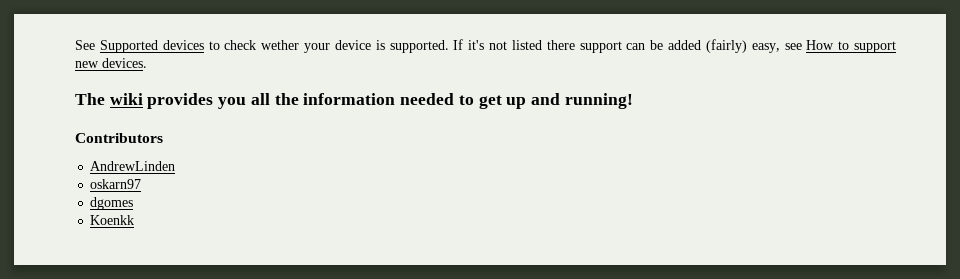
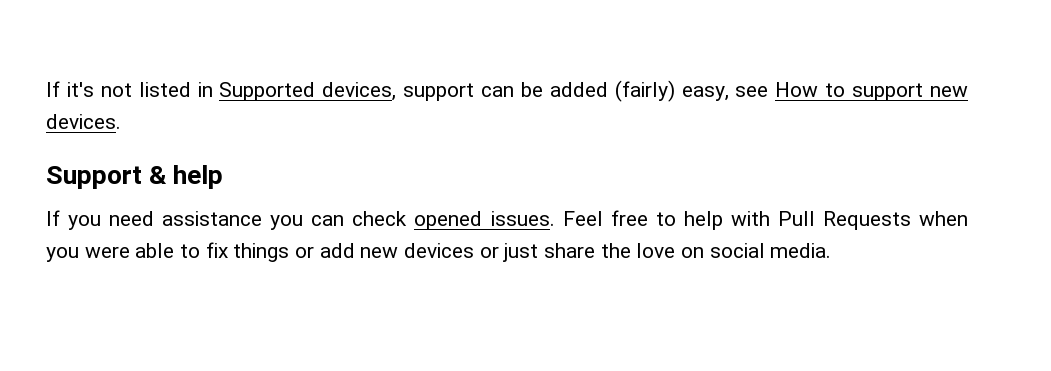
- See Supported devices to check wether your device is supported. If it's not listed there support can be added (fairly) easy, see How to support new devices.
+ If it's not listed in Supported devices, support can be added (fairly) easy, see How to support new devices.
- The wiki provides you all the information needed to get up and running!
- Contributors
- AndrewLinden
- oskarn97
- dgomes
- Koenkk
+ Support & help
+ If you need assistance you can check opened issues. Feel free to help with Pull Requests when you were able to fix things or add new devices or just share the love on social media.

